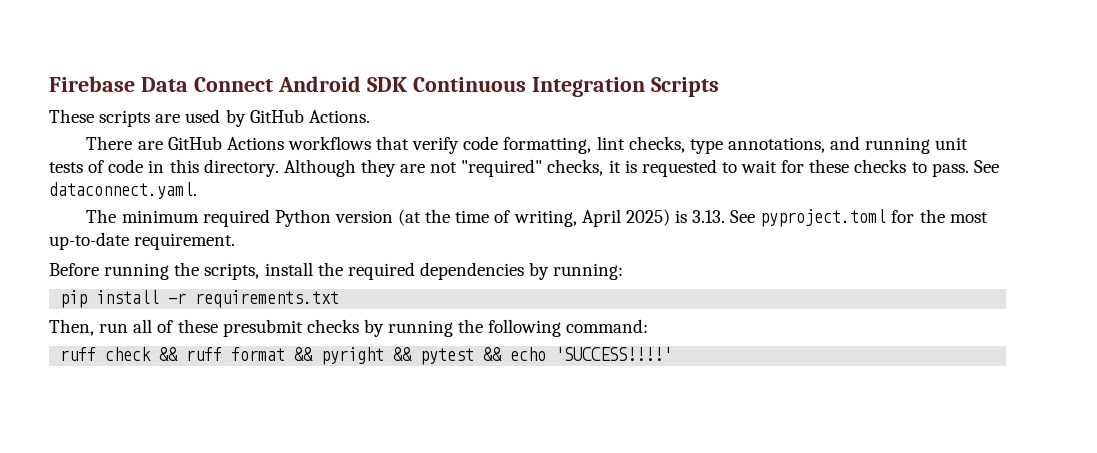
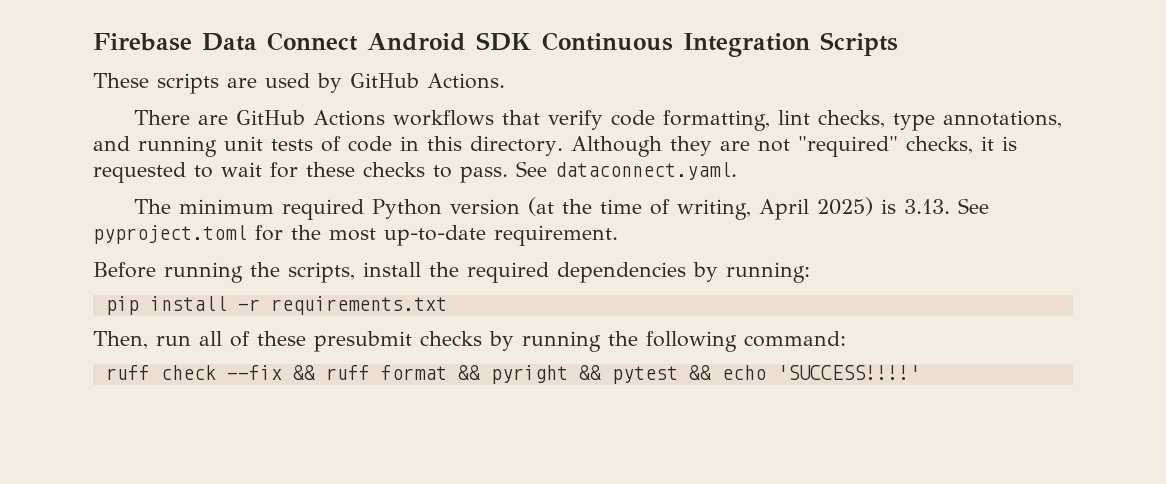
- ruff check && ruff format && pyright && pytest && echo 'SUCCESS!!!!'
+ ruff check --fix && ruff format && pyright && pytest && echo 'SUCCESS!!!!'

